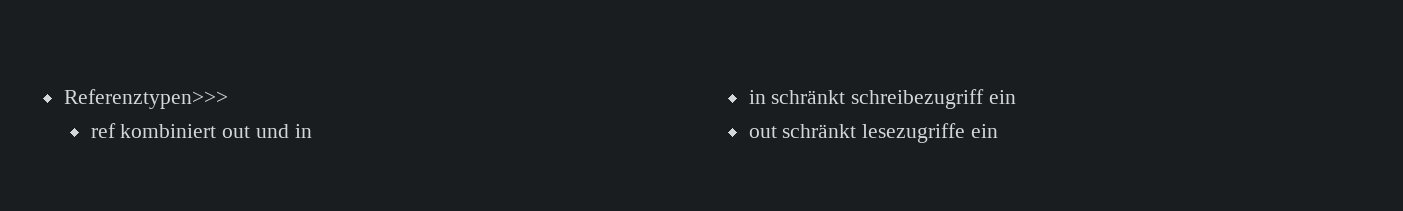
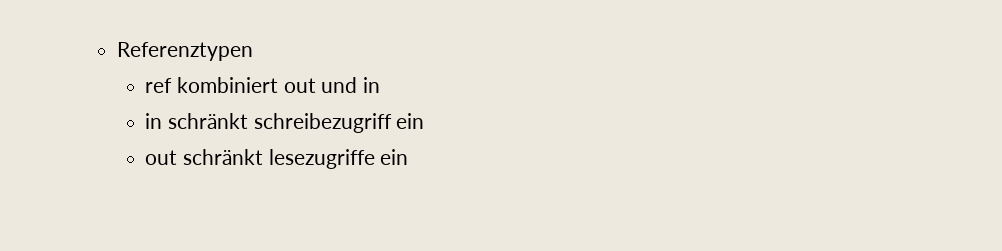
- Referenztypen>>>
+ Referenztypen

